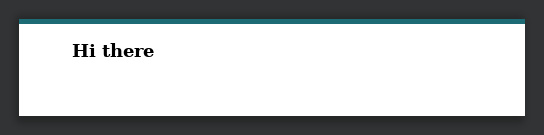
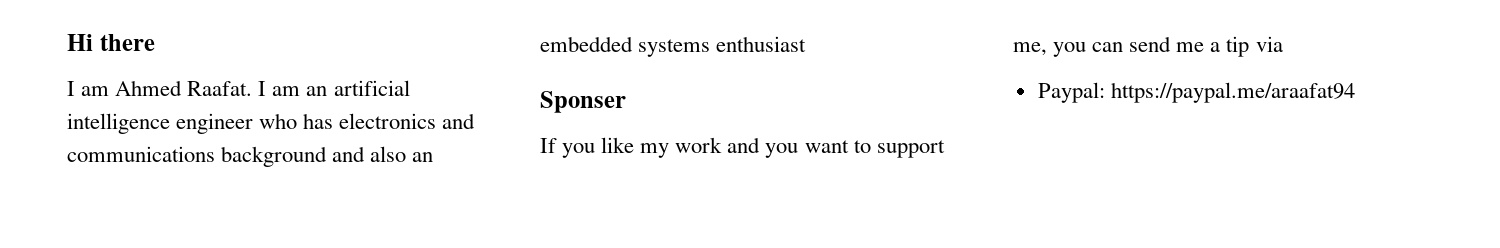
+ I am Ahmed Raafat. I am an artificial intelligence engineer who has electronics and communications background and also an embedded systems enthusiast
+ Sponser
+ If you like my work and you want to support me, you can send me a tip via
+ Paypal: https://paypal.me/araafat94

